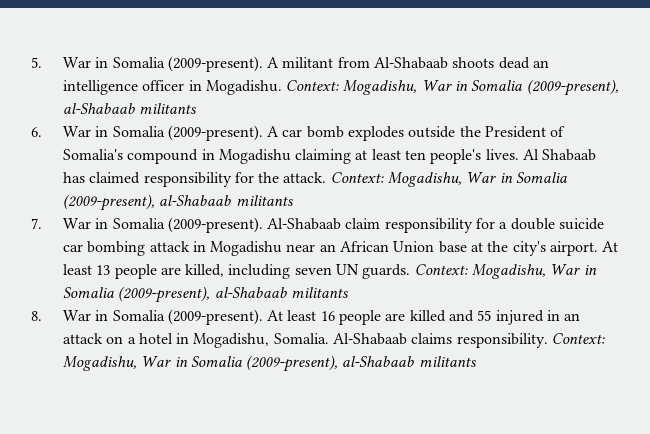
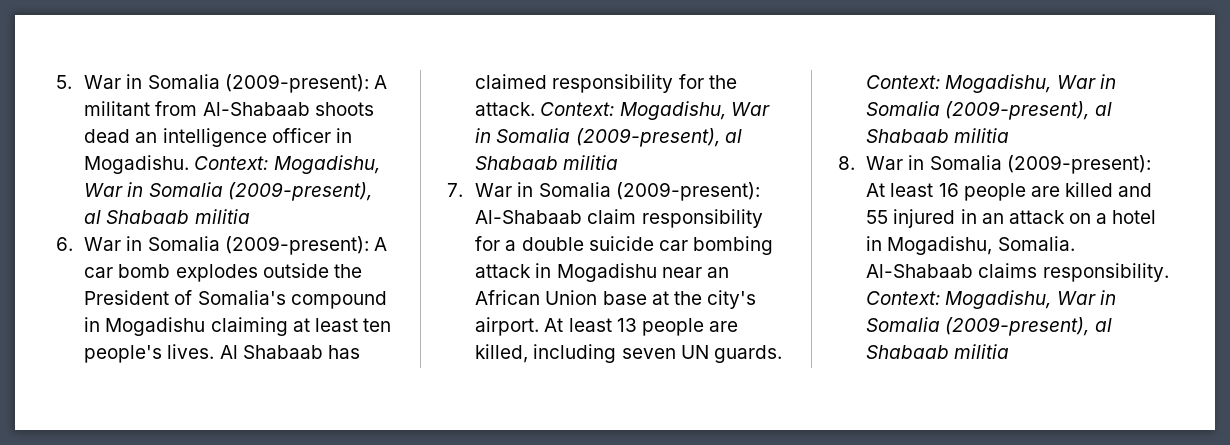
- 5. War in Somalia (2009-present). A militant from Al-Shabaab shoots dead an intelligence officer in Mogadishu. Context: Mogadishu, War in Somalia (2009-present), al-Shabaab militants
+ 5. War in Somalia (2009-present): A militant from Al-Shabaab shoots dead an intelligence officer in Mogadishu. Context: Mogadishu, War in Somalia (2009-present), al Shabaab militia
- 6. War in Somalia (2009-present). A car bomb explodes outside the President of Somalia's compound in Mogadishu claiming at least ten people's lives.
+ 6. War in Somalia (2009-present): A car bomb explodes outside the President of Somalia's compound in Mogadishu claiming at least ten people's lives.
- Al Shabaab has claimed responsibility for the attack. Context: Mogadishu, War in Somalia (2009-present), al-Shabaab militants
+ Al Shabaab has claimed responsibility for the attack. Context: Mogadishu, War in Somalia (2009-present), al Shabaab militia
- 7. War in Somalia (2009-present). Al-Shabaab claim responsibility for a double suicide car bombing attack in Mogadishu near an African Union base at the city's airport.
+ 7. War in Somalia (2009-present): Al-Shabaab claim responsibility for a double suicide car bombing attack in Mogadishu near an African Union base at the city's airport.
- At least 13 people are killed, including seven UN guards. Context: Mogadishu, War in Somalia (2009-present), al-Shabaab militants
+ At least 13 people are killed, including seven UN guards. Context: Mogadishu, War in Somalia (2009-present), al Shabaab militia
- 8. War in Somalia (2009-present). At least 16 people are killed and 55 injured in an attack on a hotel in Mogadishu, Somalia.
+ 8. War in Somalia (2009-present): At least 16 people are killed and 55 injured in an attack on a hotel in Mogadishu, Somalia.
- Al-Shabaab claims responsibility. Context: Mogadishu, War in Somalia (2009-present), al-Shabaab militants
+ Al-Shabaab claims responsibility. Context: Mogadishu, War in Somalia (2009-present), al Shabaab militia

